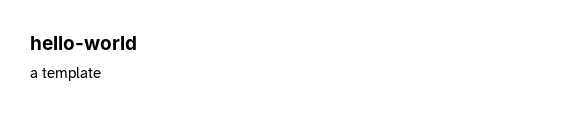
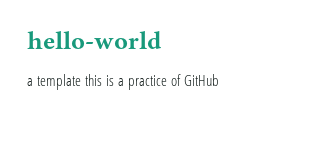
- a template
+ a template this is a practice of GitHub

